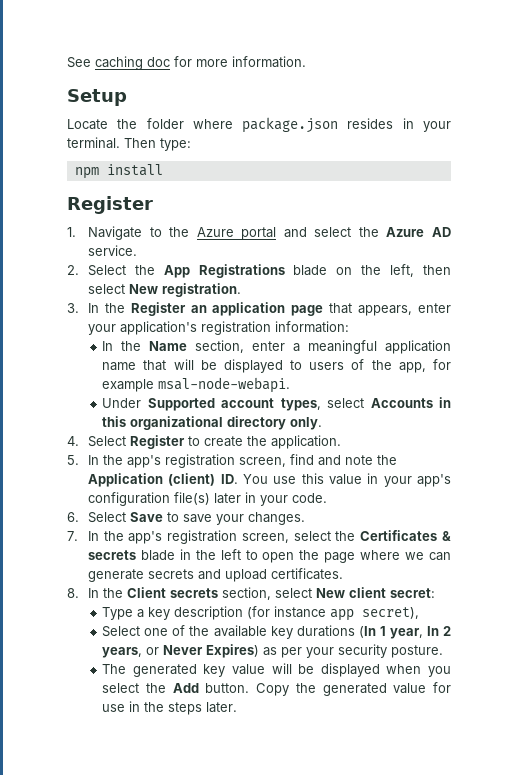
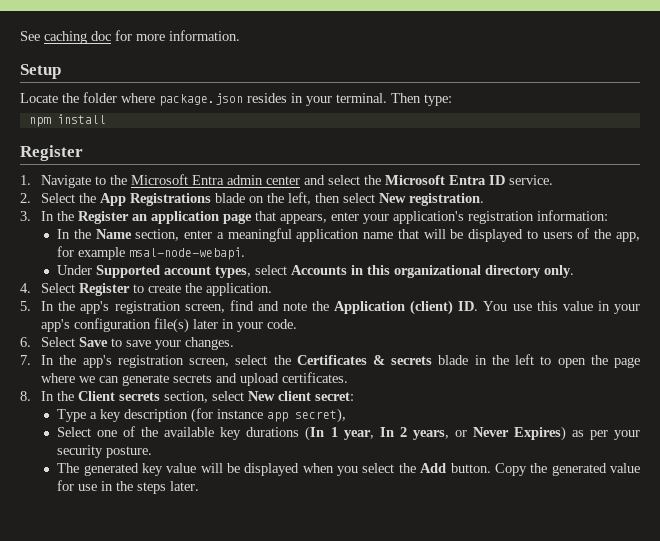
- 1. Navigate to the Azure portal and select the Azure AD service.
+ 1. Navigate to the Microsoft Entra admin center and select the Microsoft Entra ID service.

